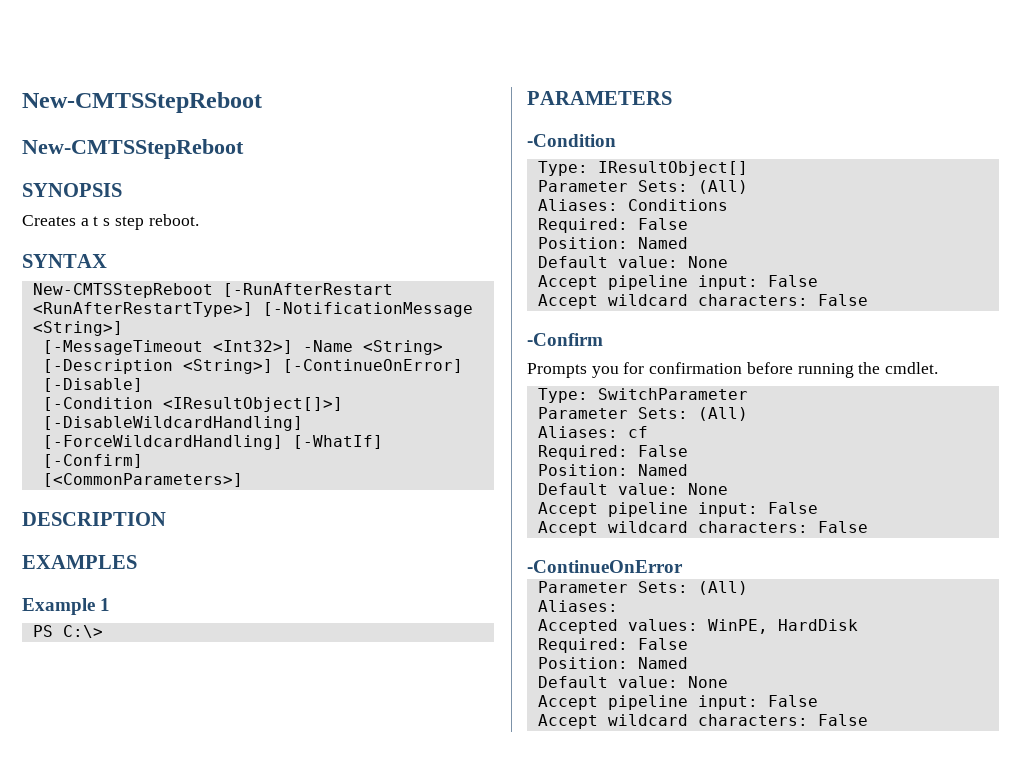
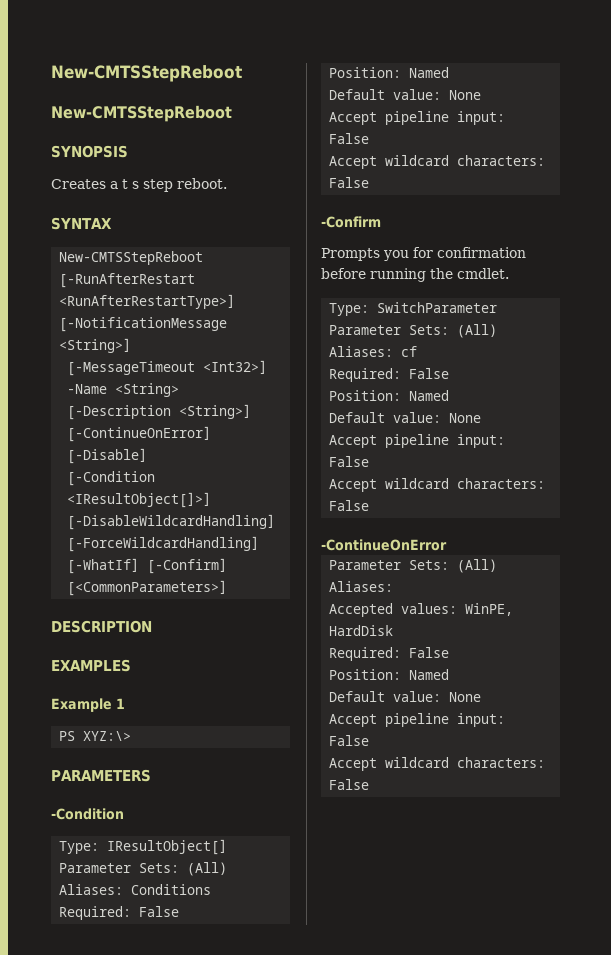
- PS C:\>
+ PS XYZ:\>

